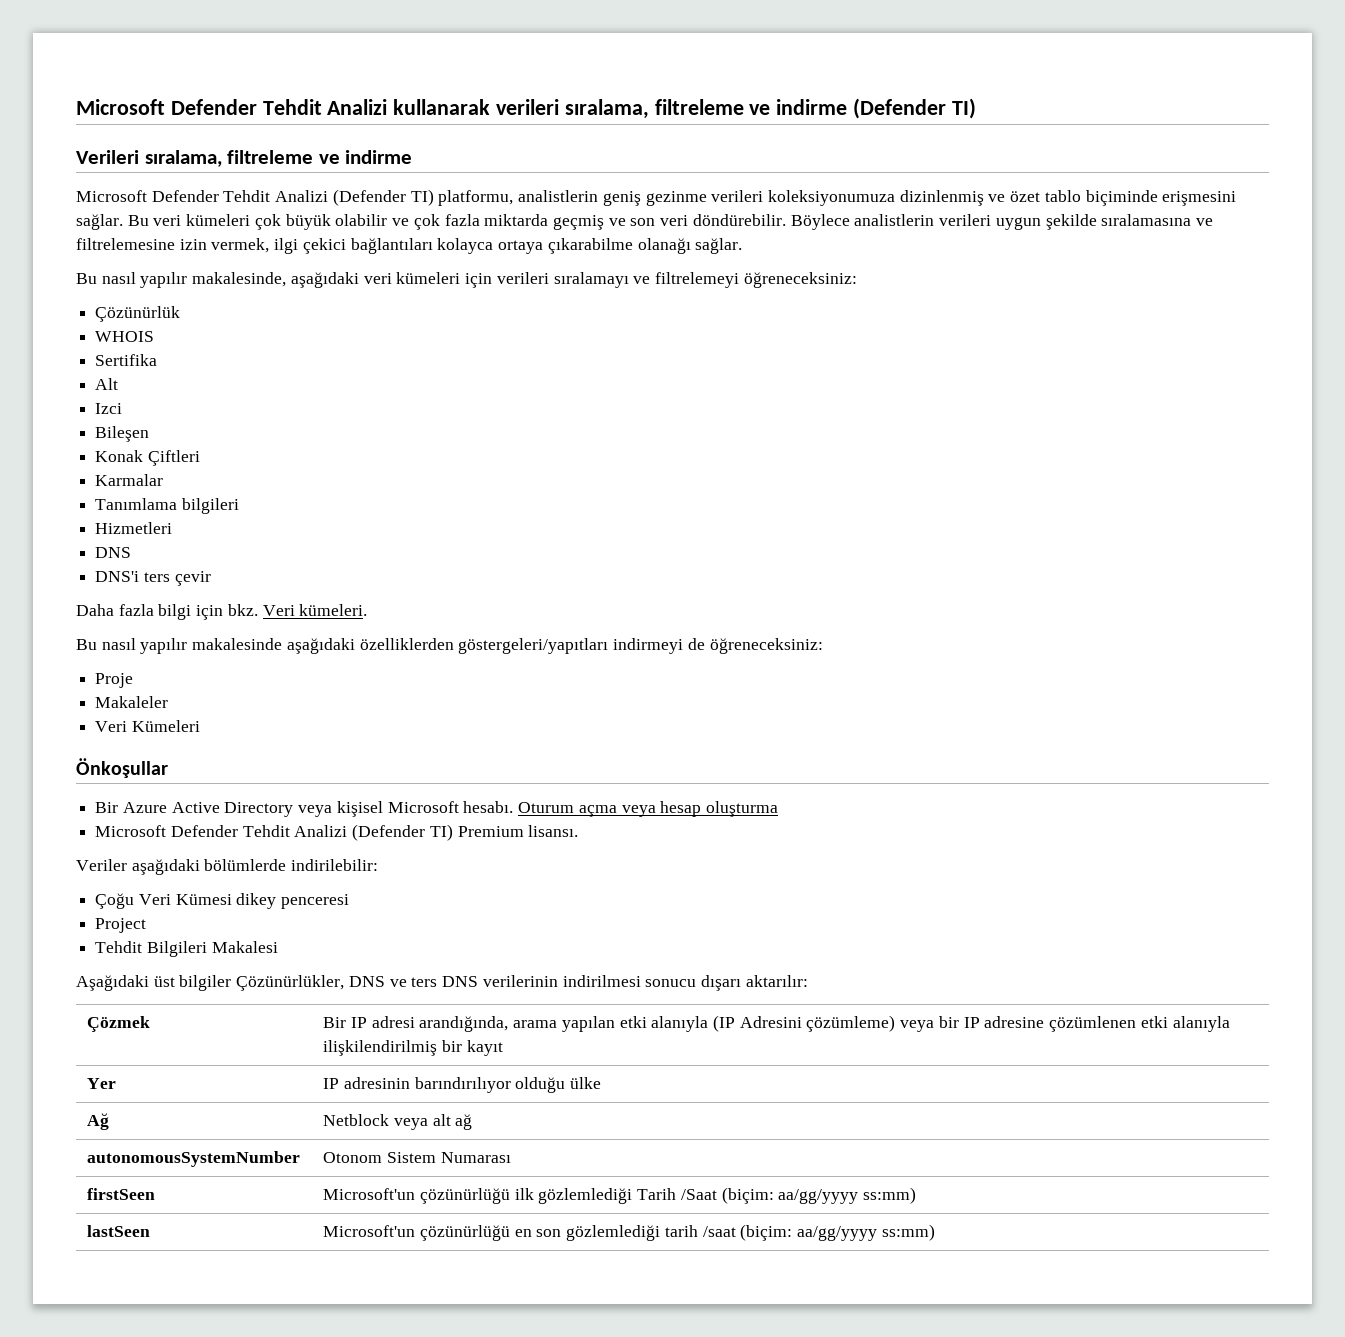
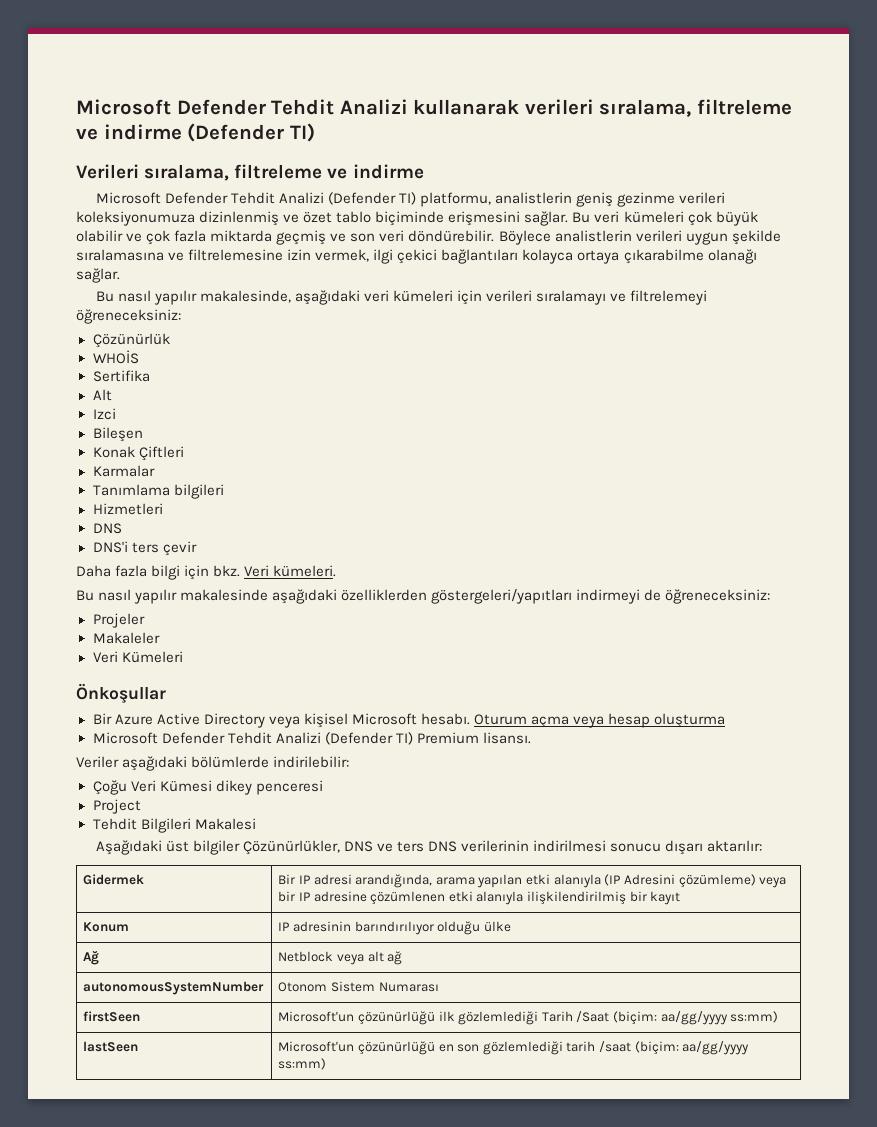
- WHOIS
+ WHOİS
- Proje
+ Projeler
- Çözmek | Bir IP adresi arandığında, arama yapılan etki alanıyla (IP Adresini çözümleme) veya bir IP adresine çözümlenen etki alanıyla ilişkilendirilmiş bir kayıt
+ Gidermek | Bir IP adresi arandığında, arama yapılan etki alanıyla (IP Adresini çözümleme) veya bir IP adresine çözümlenen etki alanıyla ilişkilendirilmiş bir kayıt
- Yer | IP adresinin barındırılıyor olduğu ülke
+ Konum | IP adresinin barındırılıyor olduğu ülke

